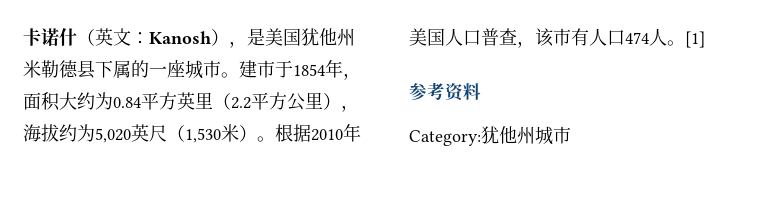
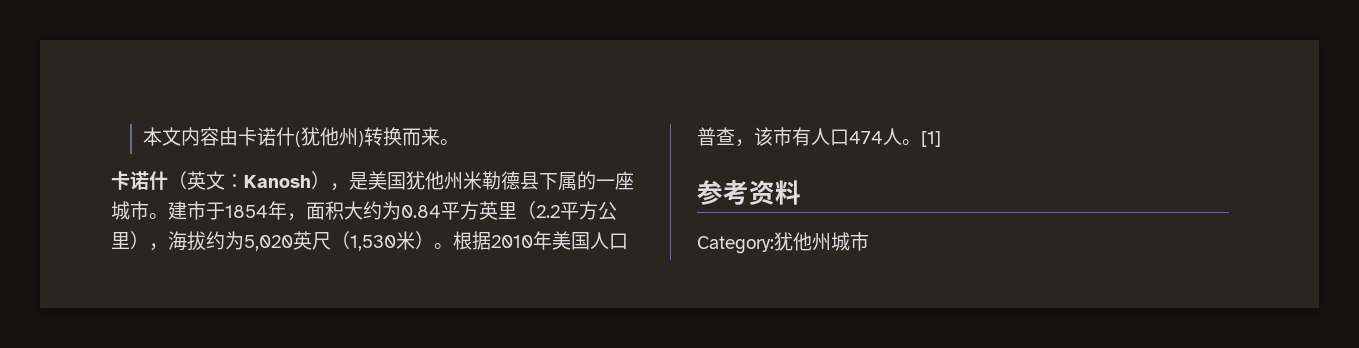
+ 本文内容由卡诺什(犹他州)转换而来。

